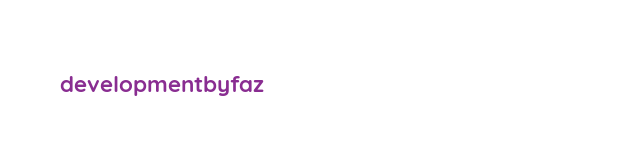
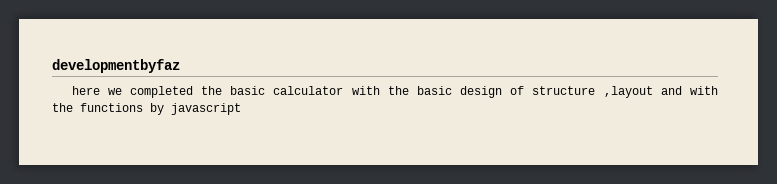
+ here we completed the basic calculator with the basic design of structure ,layout and with the functions by javascript

